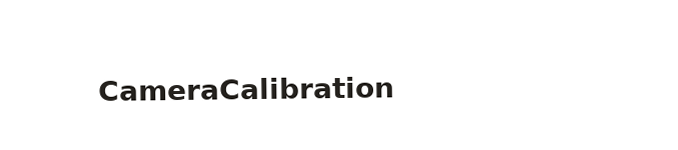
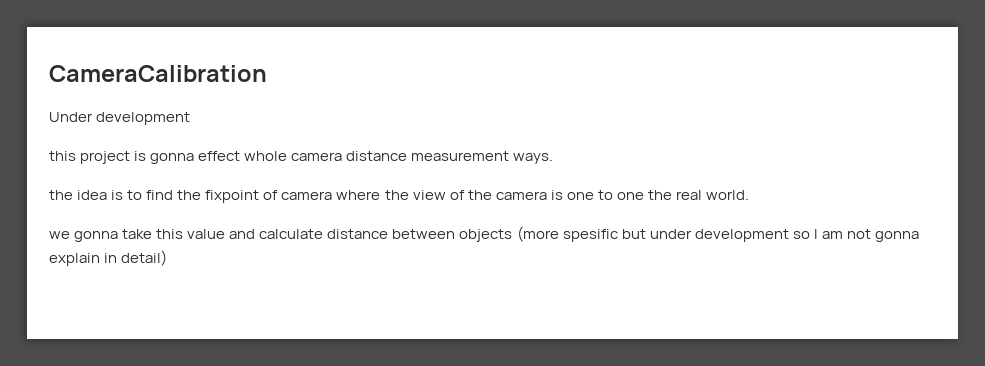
+ Under development
+ this project is gonna effect whole camera distance measurement ways.
+ the idea is to find the fixpoint of camera where the view of the camera is one to one the real world.
+ we gonna take this value and calculate distance between objects (more spesific but under development so I am not gonna explain in detail)

